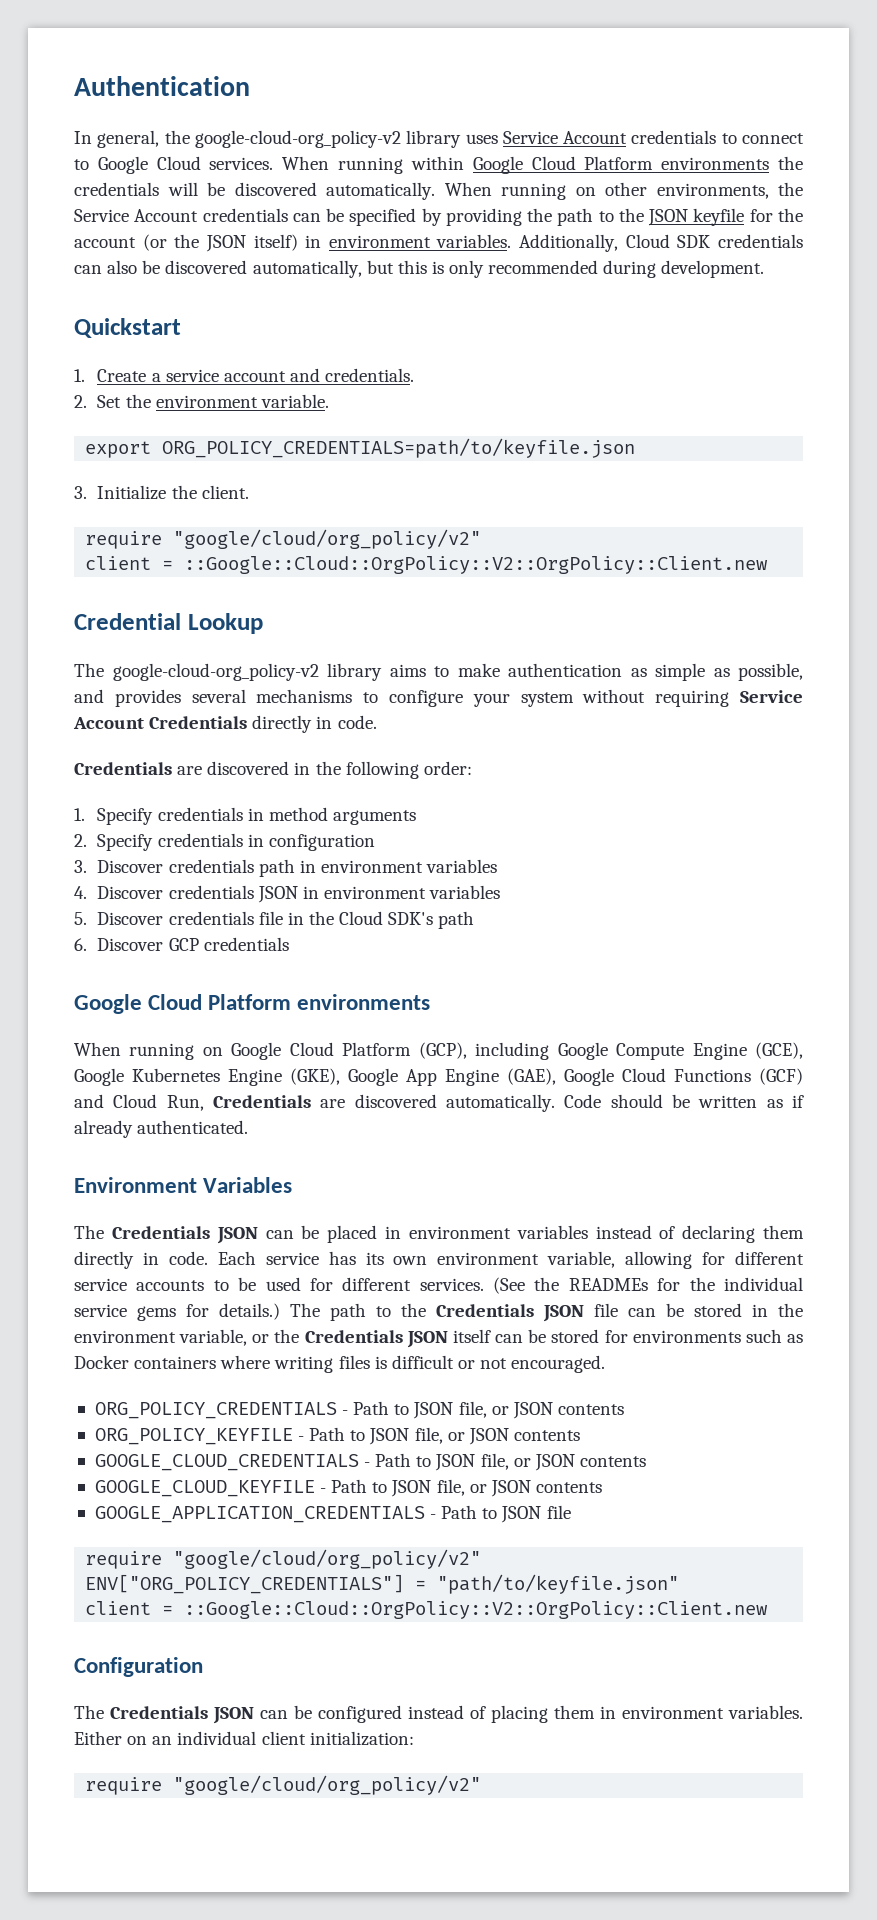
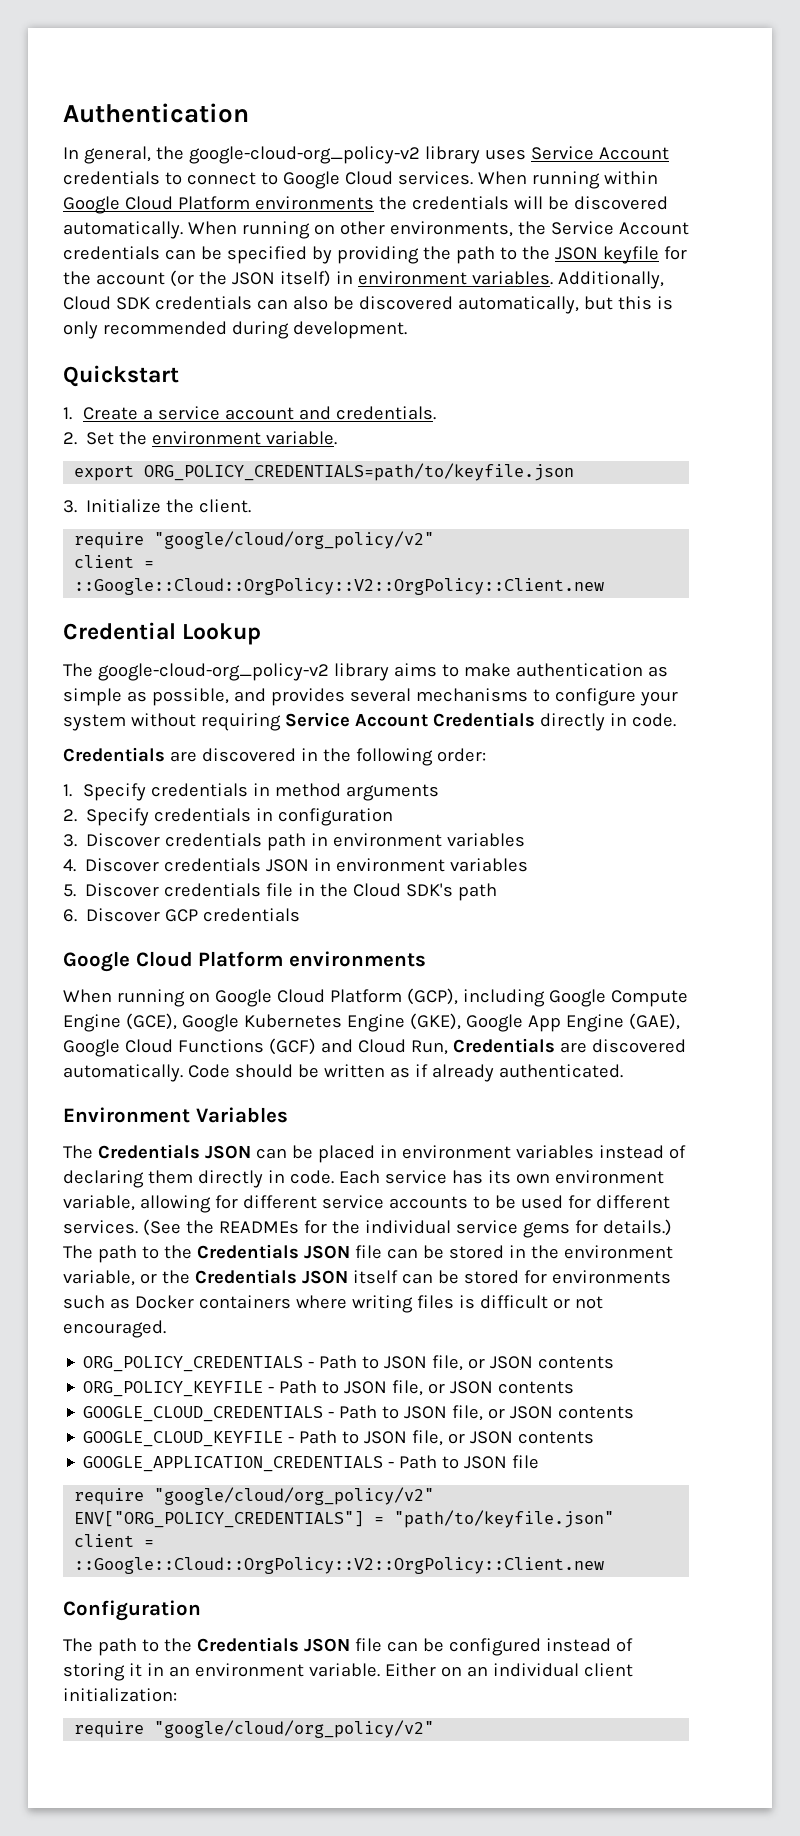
- The Credentials JSON can be configured instead of placing them in environment variables.
+ The path to the Credentials JSON file can be configured instead of storing it in an environment variable.

